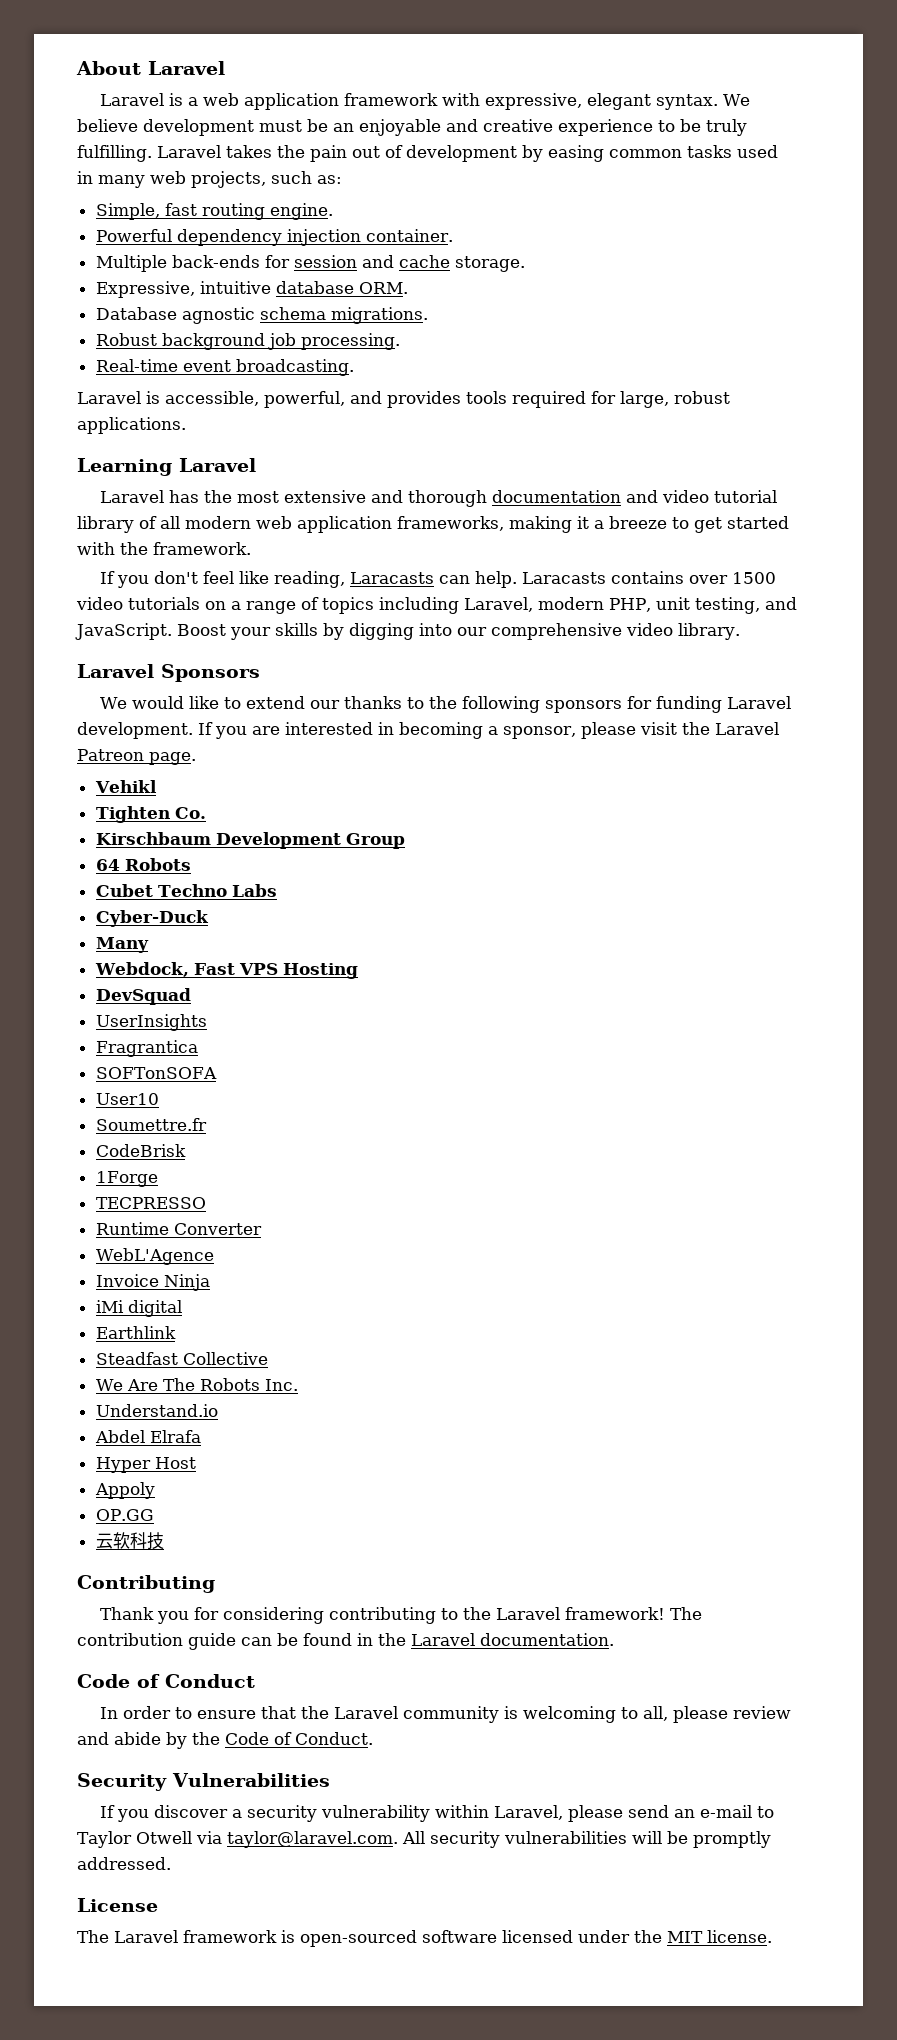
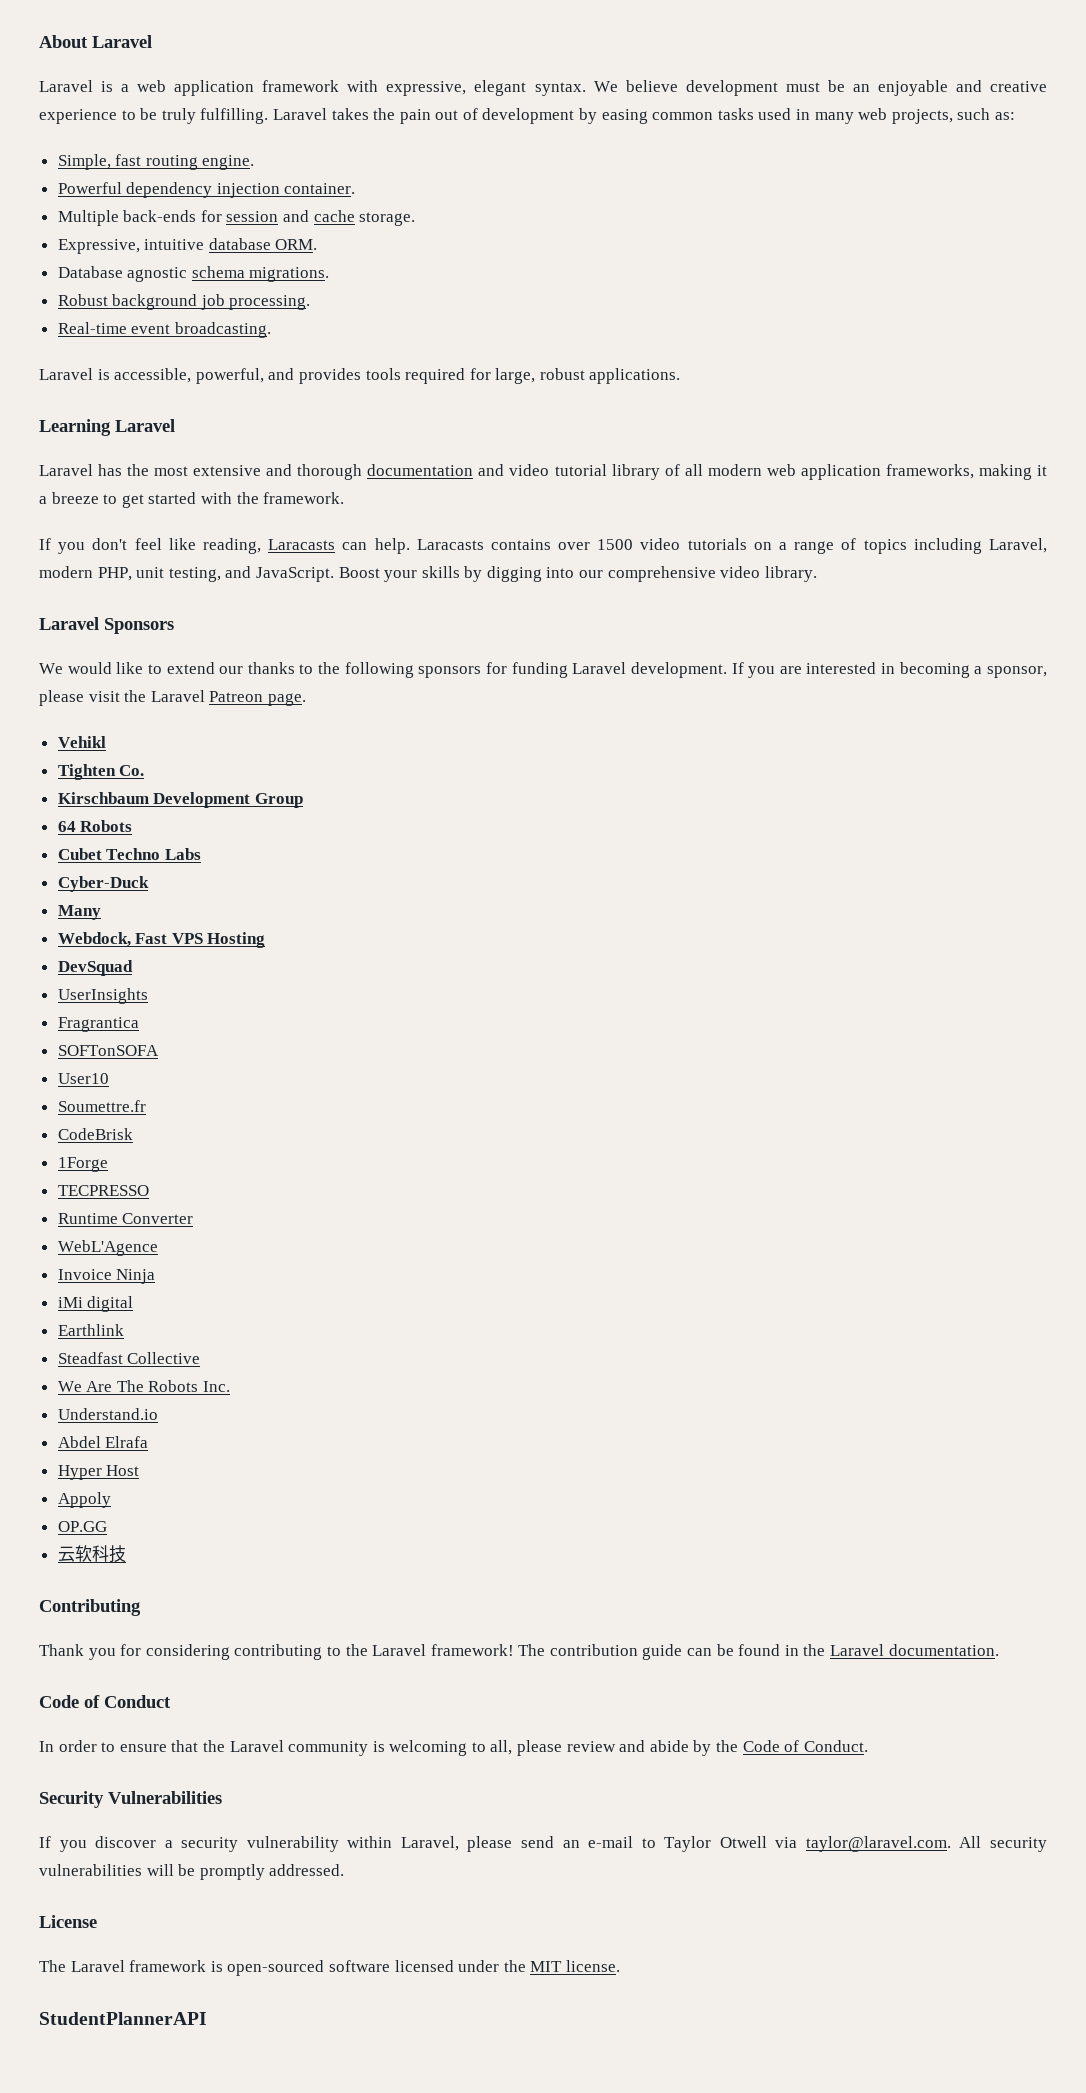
+ StudentPlannerAPI

